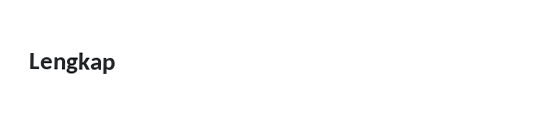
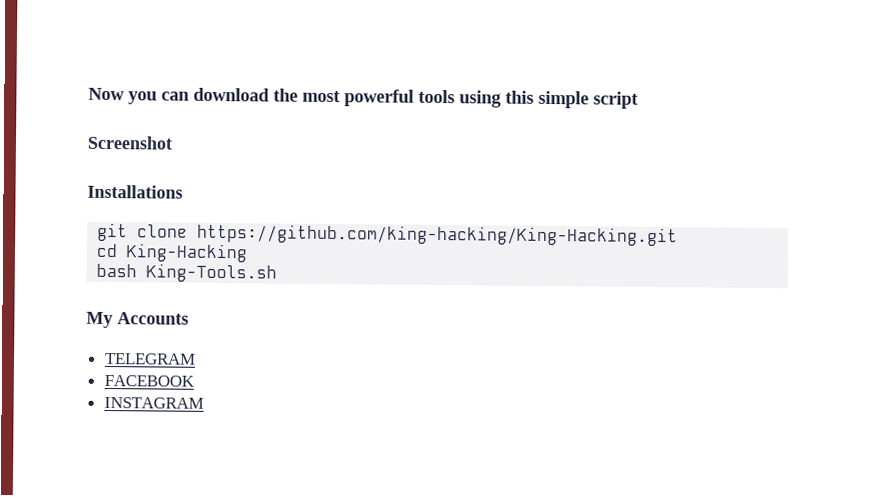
- Lengkap
+ Now you can download the most powerful tools using this simple script
+ Screenshot
+ Installations
+ git clone https://github.com/king-hacking/King-Hacking.git
+ cd King-Hacking
+ bash King-Tools.sh
+ My Accounts
+ TELEGRAM
+ FACEBOOK
+ INSTAGRAM

